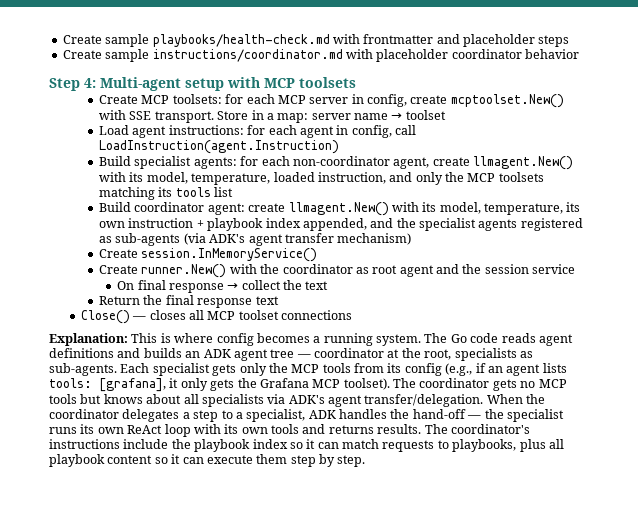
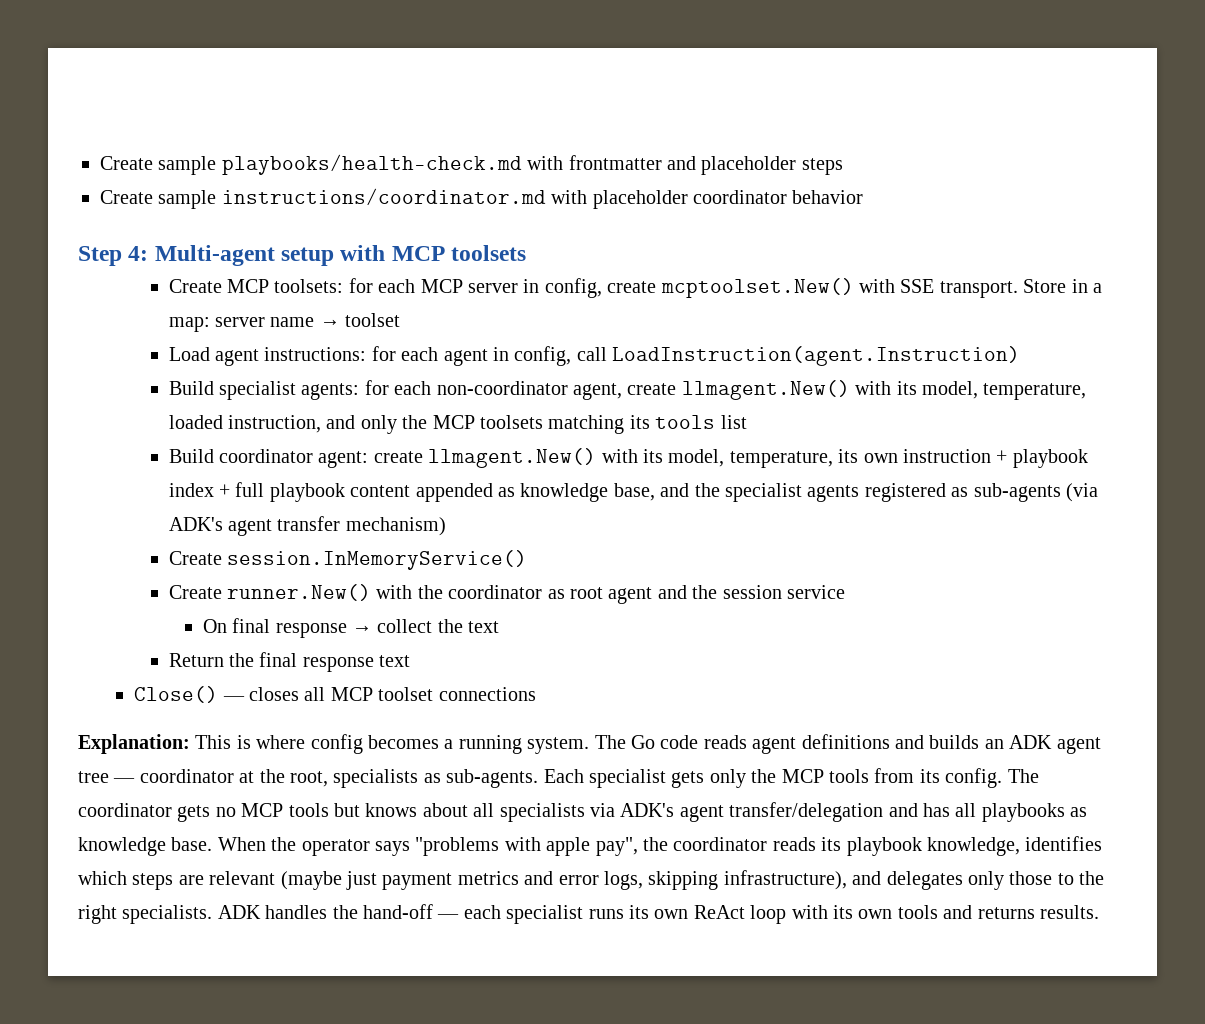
- Build coordinator agent: create llmagent.New() with its model, temperature, its own instruction + playbook index appended, and the specialist agents registered as sub-agents (via ADK's agent transfer mechanism)
+ Build coordinator agent: create llmagent.New() with its model, temperature, its own instruction + playbook index + full playbook content appended as knowledge base, and the specialist agents registered as sub-agents (via ADK's agent transfer mechanism)
- Each specialist gets only the MCP tools from its config (e.g., if an agent lists tools: [grafana], it only gets the Grafana MCP toolset).
+ Each specialist gets only the MCP tools from its config.
- The coordinator gets no MCP tools but knows about all specialists via ADK's agent transfer/delegation. When the coordinator delegates a step to a specialist, ADK handles the hand-off — the specialist runs its own ReAct loop with its own tools and returns results. The coordinator's instructions include the playbook index so it can match requests to playbooks, plus all playbook content so it can execute them step by step.
+ The coordinator gets no MCP tools but knows about all specialists via ADK's agent transfer/delegation and has all playbooks as knowledge base. When the operator says "problems with apple pay", the coordinator reads its playbook knowledge, identifies which steps are relevant (maybe just payment metrics and error logs, skipping infrastructure), and delegates only those to the right specialists. ADK handles the hand-off — each specialist runs its own ReAct loop with its own tools and returns results.

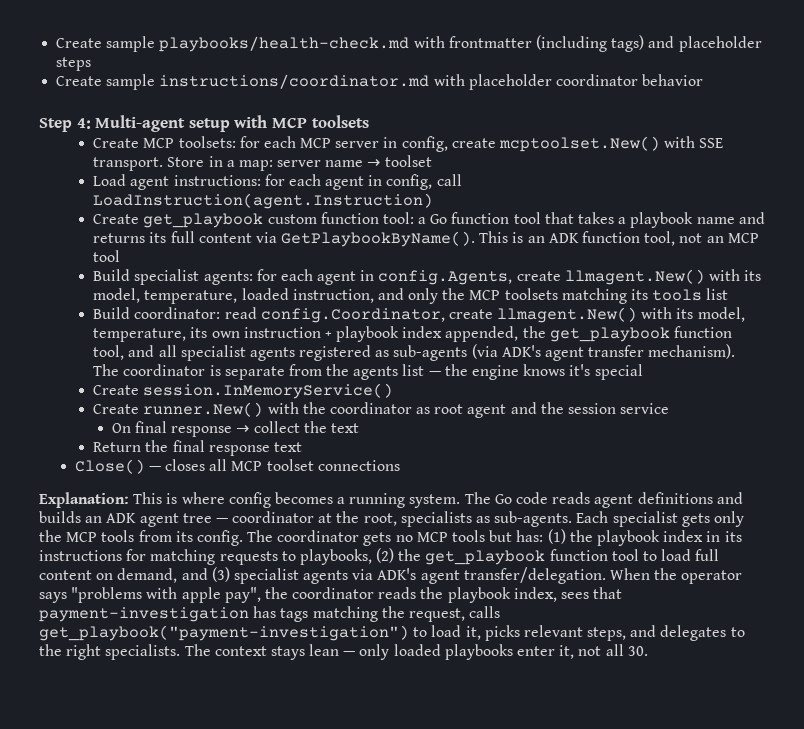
- Create sample playbooks/health-check.md with frontmatter and placeholder steps
+ Create sample playbooks/health-check.md with frontmatter (including tags) and placeholder steps
+ Create get_playbook custom function tool: a Go function tool that takes a playbook name and returns its full content via GetPlaybookByName(). This is an ADK function tool, not an MCP tool
- Build specialist agents: for each non-coordinator agent, create llmagent.New() with its model, temperature, loaded instruction, and only the MCP toolsets matching its tools list
+ Build specialist agents: for each agent in config.Agents, create llmagent.New() with its model, temperature, loaded instruction, and only the MCP toolsets matching its tools list
- Build coordinator agent: create llmagent.New() with its model, temperature, its own instruction + playbook index + full playbook content appended as knowledge base, and the specialist agents registered as sub-agents (via ADK's agent transfer mechanism)
+ Build coordinator: read config.Coordinator, create llmagent.New() with its model, temperature, its own instruction + playbook index appended, the get_playbook function tool, and all specialist agents registered as sub-agents (via ADK's agent transfer mechanism). The coordinator is separate from the agents list — the engine knows it's special
- The coordinator gets no MCP tools but knows about all specialists via ADK's agent transfer/delegation and has all playbooks as knowledge base.
+ The coordinator gets no MCP tools but has: (1) the playbook index in its instructions for matching requests to playbooks, (2) the get_playbook function tool to load full content on demand, and (3) specialist agents via ADK's agent transfer/delegation.
- When the operator says "problems with apple pay", the coordinator reads its playbook knowledge, identifies which steps are relevant (maybe just payment metrics and error logs, skipping infrastructure), and delegates only those to the right specialists. ADK handles the hand-off — each specialist runs its own ReAct loop with its own tools and returns results.
+ When the operator says "problems with apple pay", the coordinator reads the playbook index, sees that payment-investigation has tags matching the request, calls get_playbook("payment-investigation") to load it, picks relevant steps, and delegates to the right specialists. The context stays lean — only loaded playbooks enter it, not all 30.

